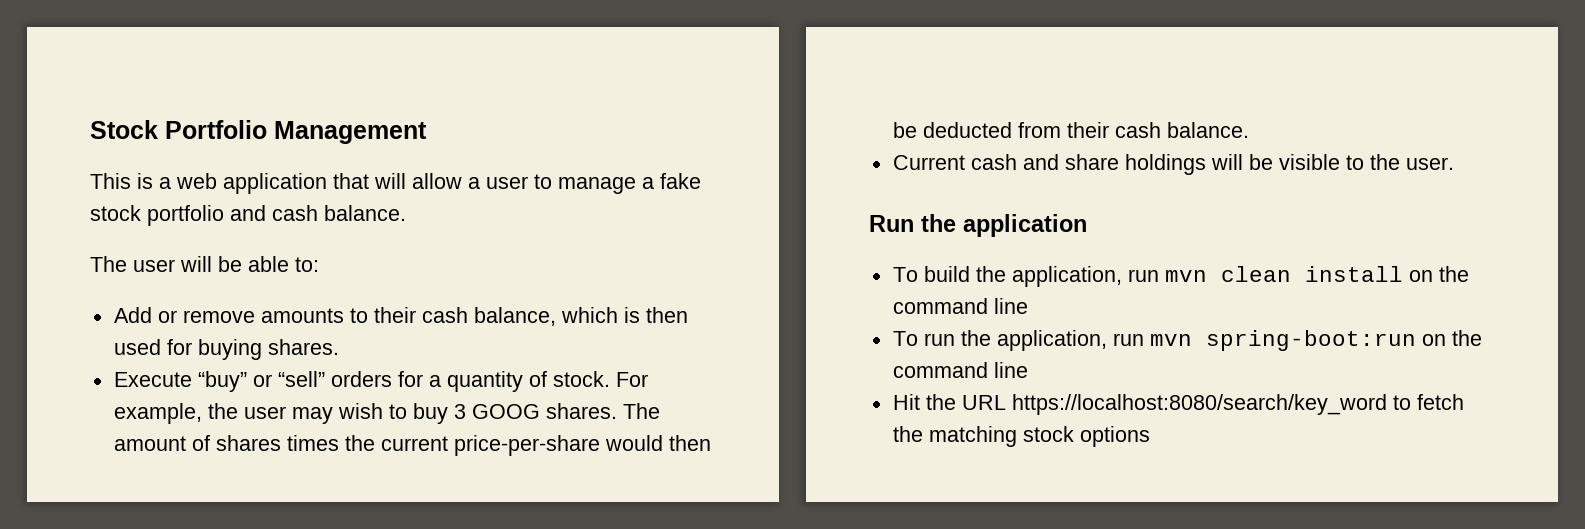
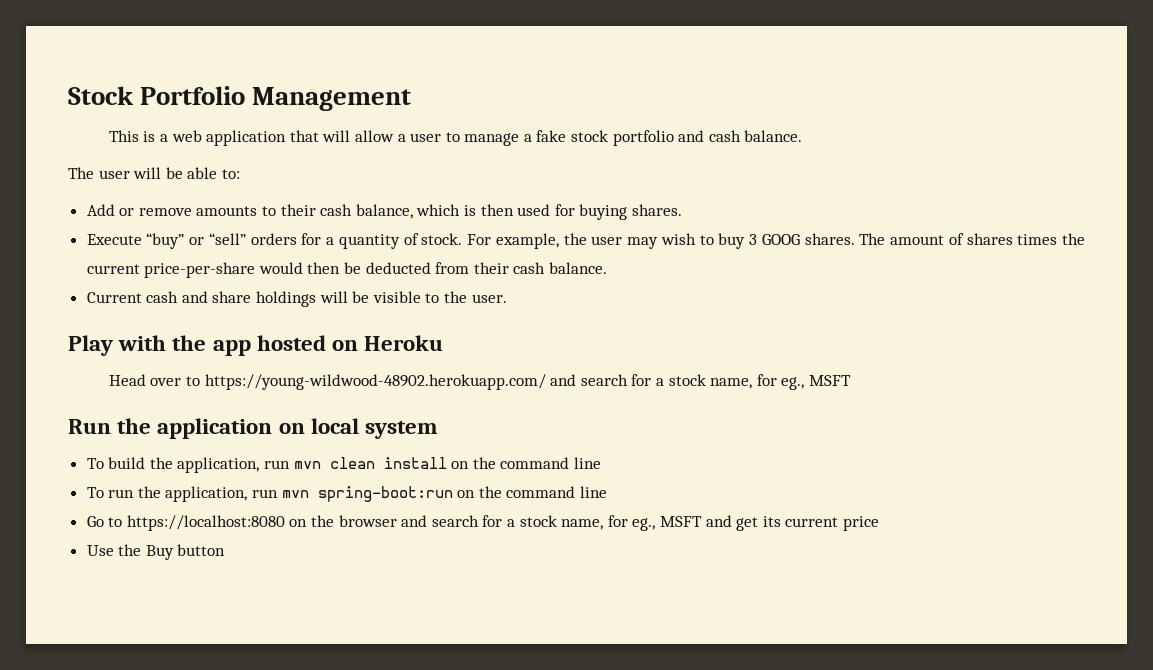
+ Play with the app hosted on Heroku
+ Head over to https://young-wildwood-48902.herokuapp.com/ and search for a stock name, for eg., MSFT
- Run the application
+ Run the application on local system
- Hit the URL https://localhost:8080/search/key_word to fetch the matching stock options
+ Go to https://localhost:8080 on the browser and search for a stock name, for eg., MSFT and get its current price
+ Use the Buy button

